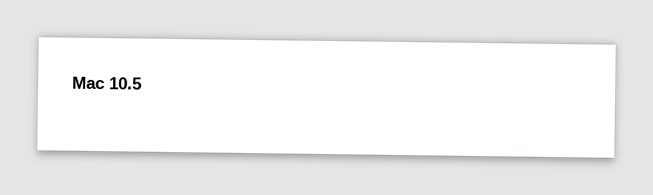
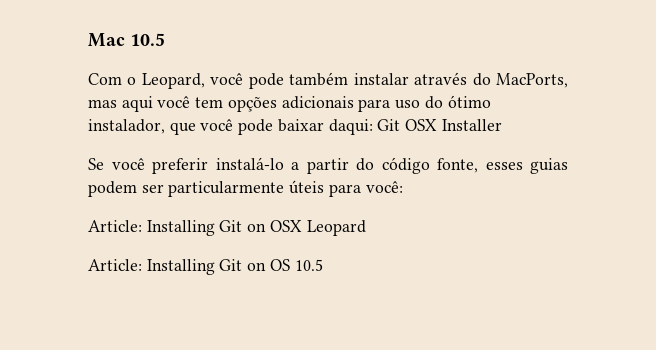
+ Com o Leopard, você pode também instalar através do MacPorts, mas aqui você tem opções adicionais para uso do ótimo instalador, que você pode baixar daqui: Git OSX Installer
+ Se você preferir instalá-lo a partir do código fonte, esses guias podem ser particularmente úteis para você:
+ Article: Installing Git on OSX Leopard
+ Article: Installing Git on OS 10.5

